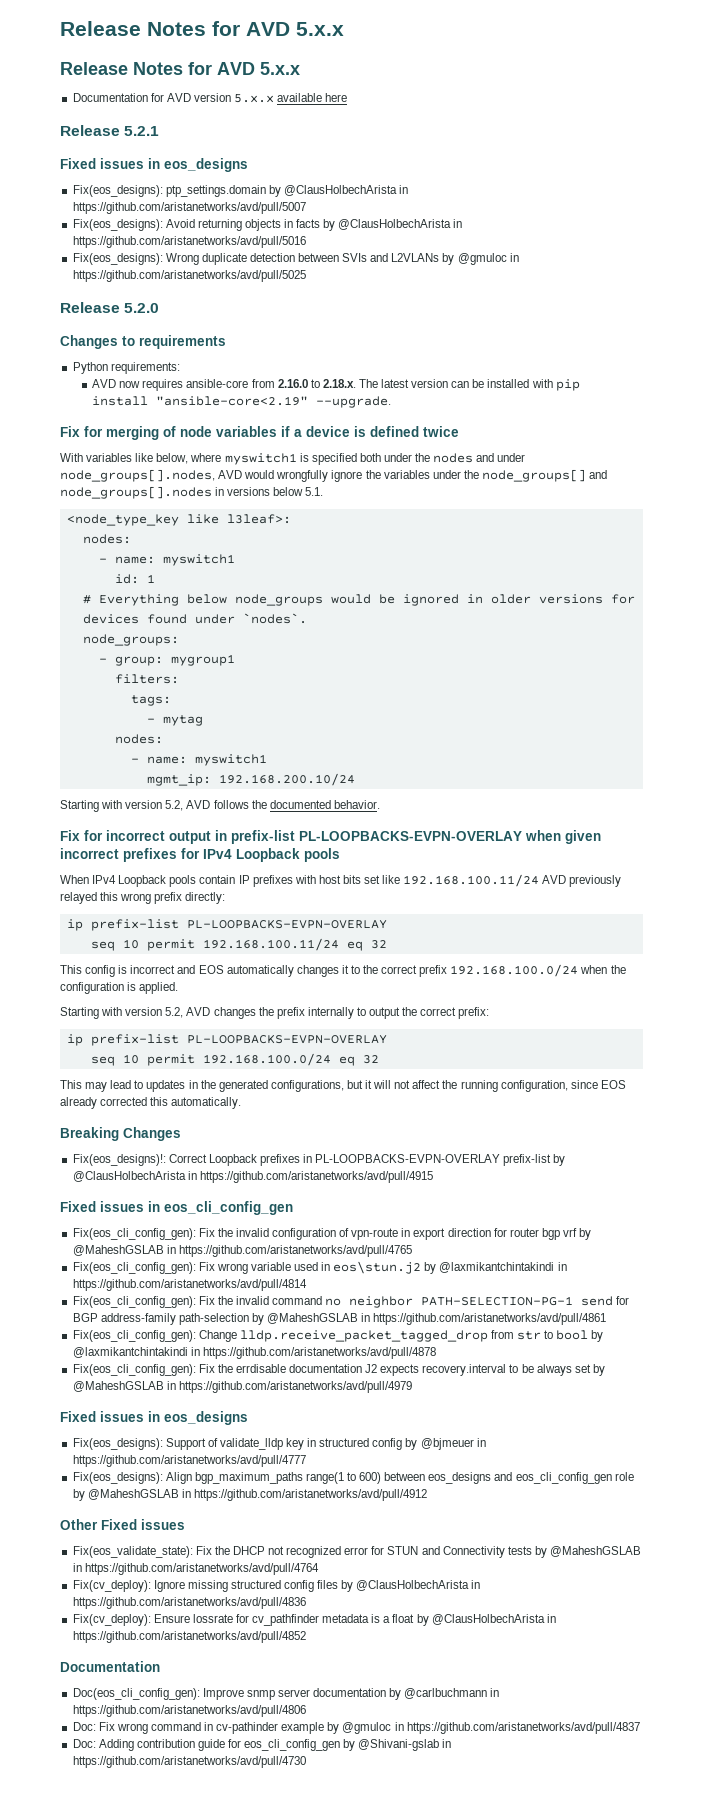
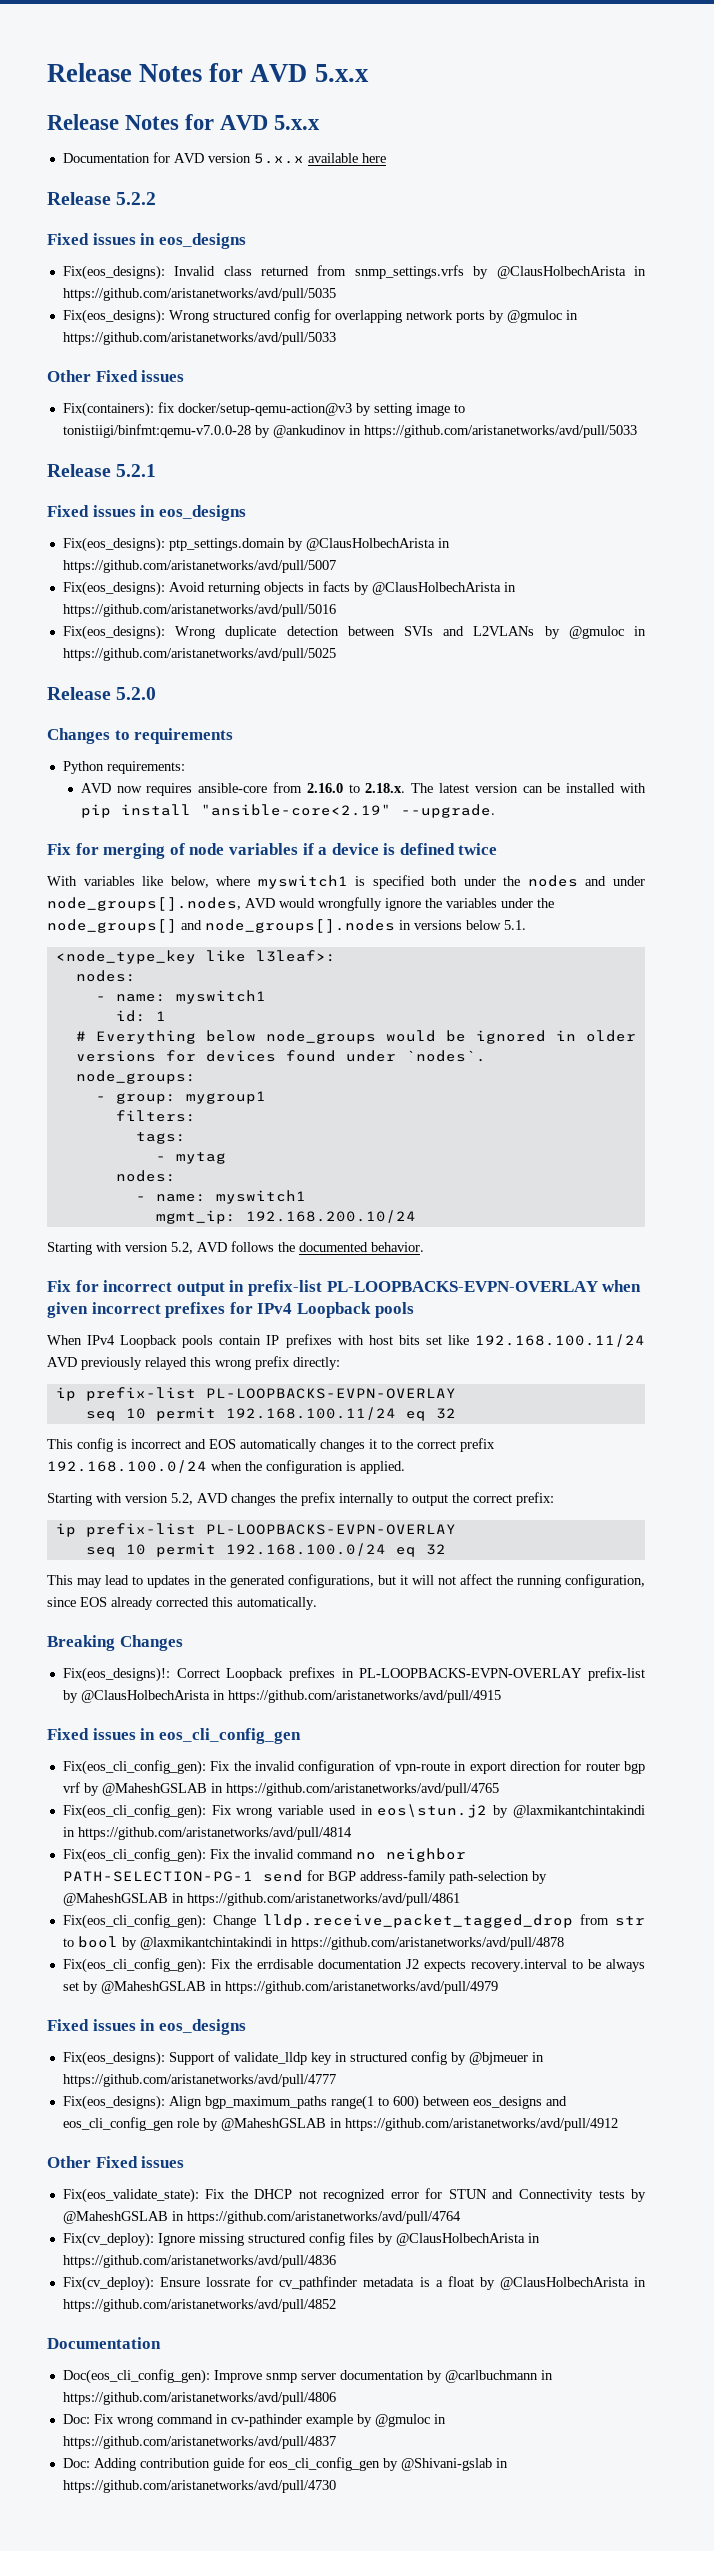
+ Release 5.2.2
+ Fixed issues in eos_designs
+ Fix(eos_designs): Invalid class returned from snmp_settings.vrfs by @ClausHolbechArista in https://github.com/aristanetworks/avd/pull/5035
+ Fix(eos_designs): Wrong structured config for overlapping network ports by @gmuloc in https://github.com/aristanetworks/avd/pull/5033
+ Other Fixed issues
+ Fix(containers): fix docker/setup-qemu-action@v3 by setting image to tonistiigi/binfmt:qemu-v7.0.0-28 by @ankudinov in https://github.com/aristanetworks/avd/pull/5033

